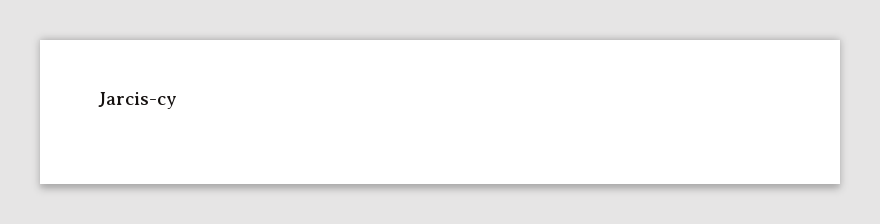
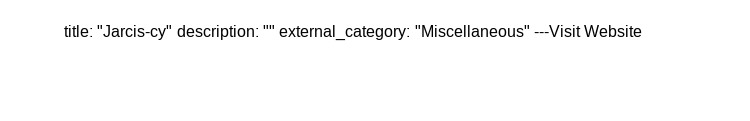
- Jarcis-cy
+ title: "Jarcis-cy" description: "" external_category: "Miscellaneous" ---Visit Website

